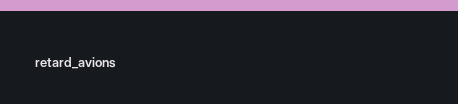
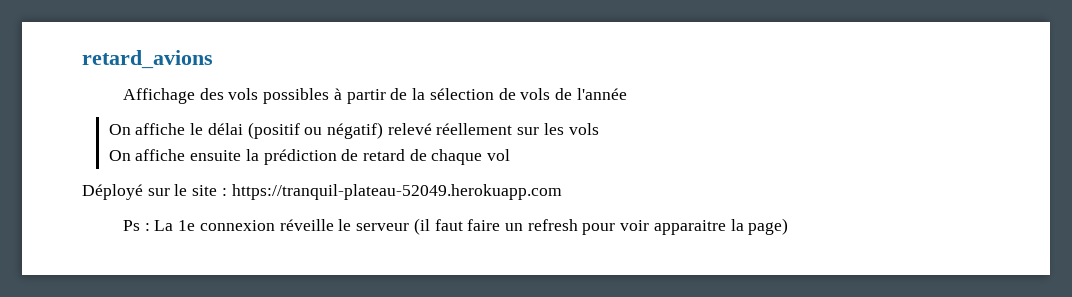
+ Affichage des vols possibles à partir de la sélection de vols de l'année
+ On affiche le délai (positif ou négatif) relevé réellement sur les vols
+ On affiche ensuite la prédiction de retard de chaque vol
+ Déployé sur le site : https://tranquil-plateau-52049.herokuapp.com
+ Ps : La 1e connexion réveille le serveur (il faut faire un refresh pour voir apparaitre la page)

